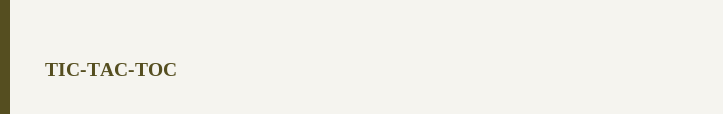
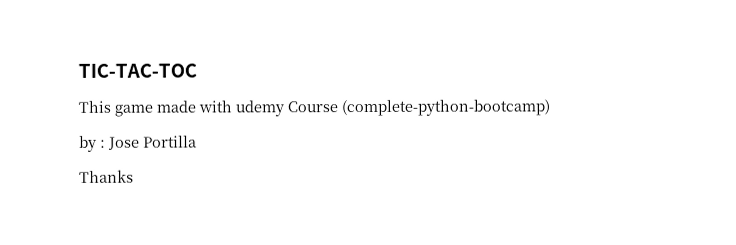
+ This game made with udemy Course (complete-python-bootcamp)
+ by : Jose Portilla
+ Thanks

